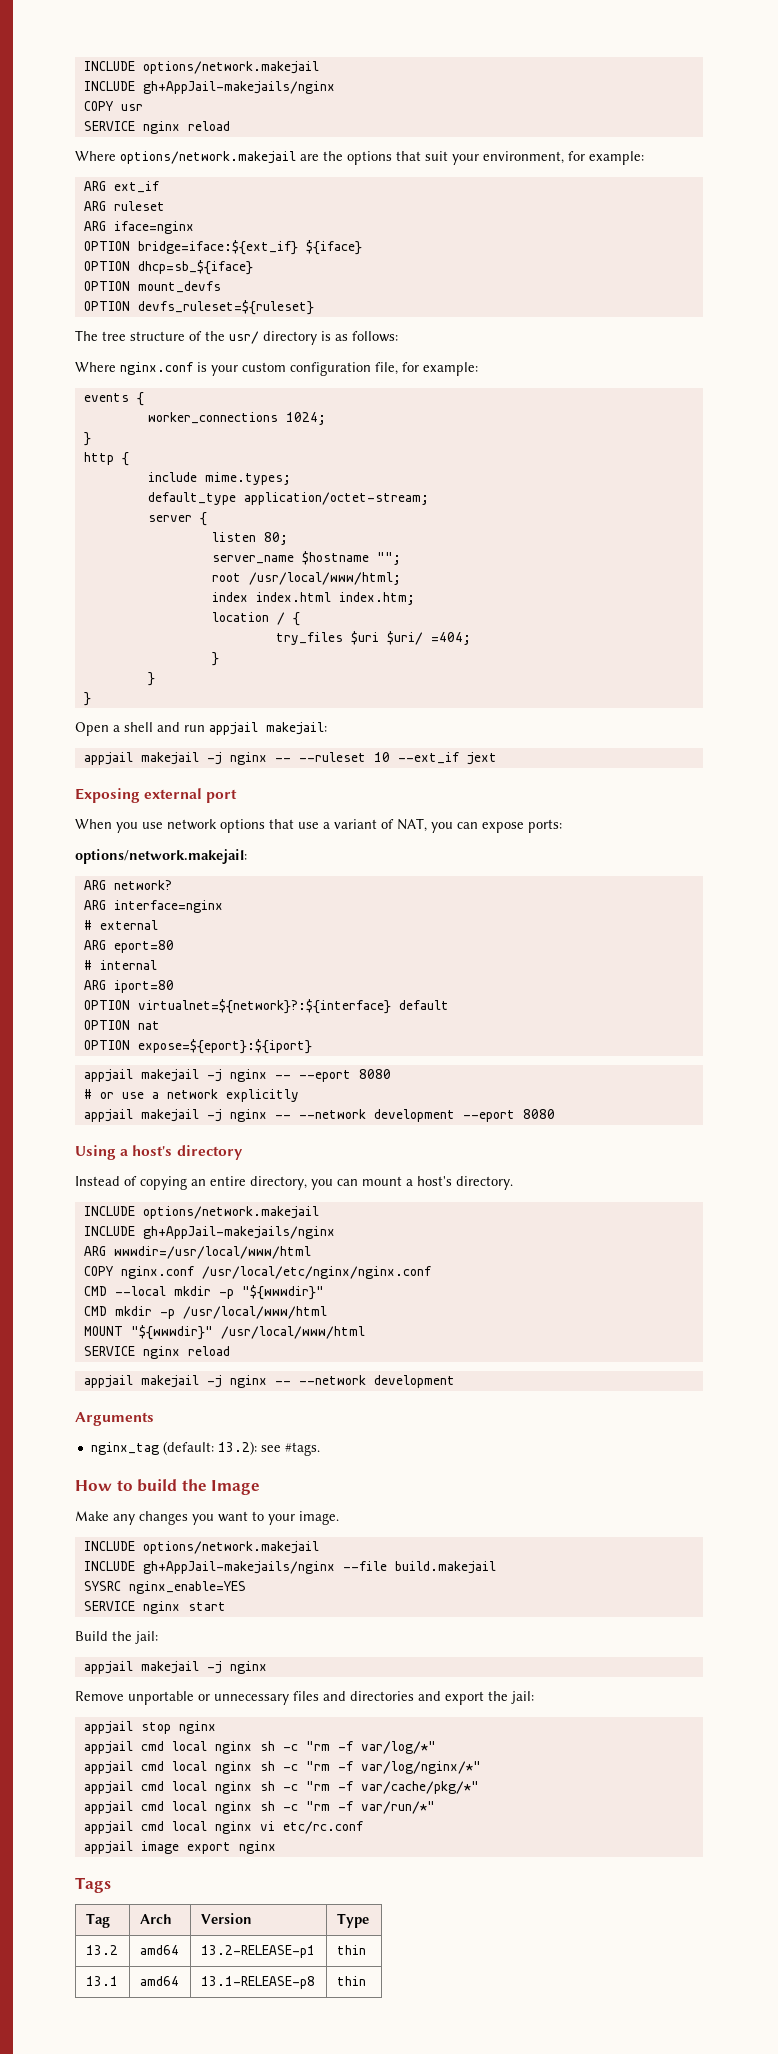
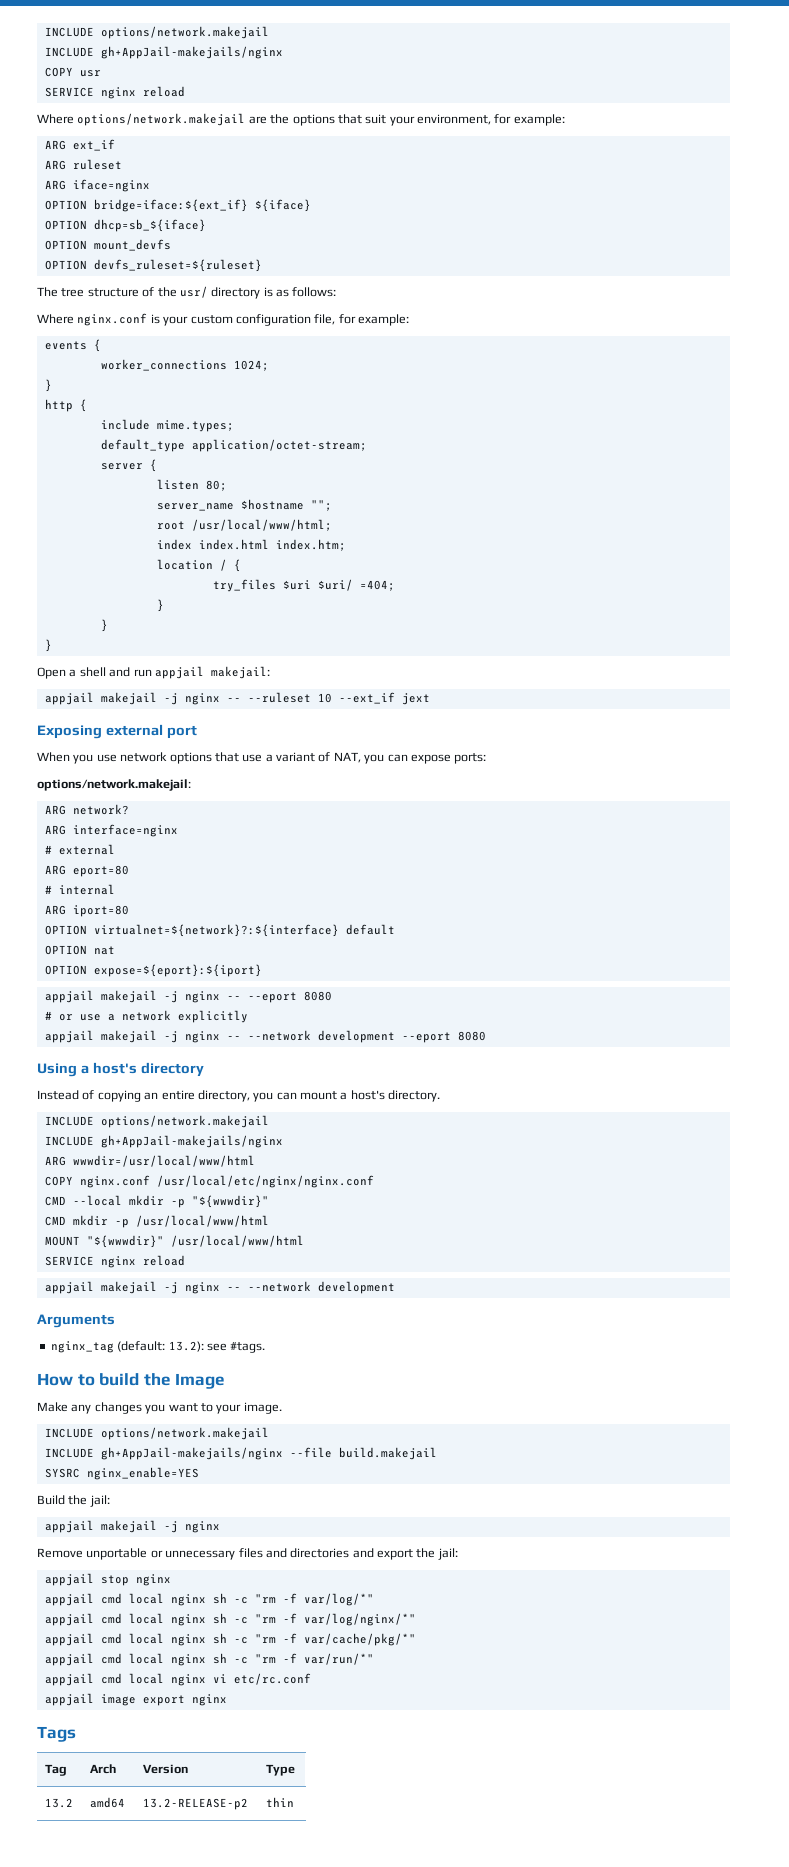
- SERVICE nginx start
- 13.2 | amd64 | 13.2-RELEASE-p1 | thin
- 13.1 | amd64 | 13.1-RELEASE-p8 | thin
+ 13.2 | amd64 | 13.2-RELEASE-p2 | thin

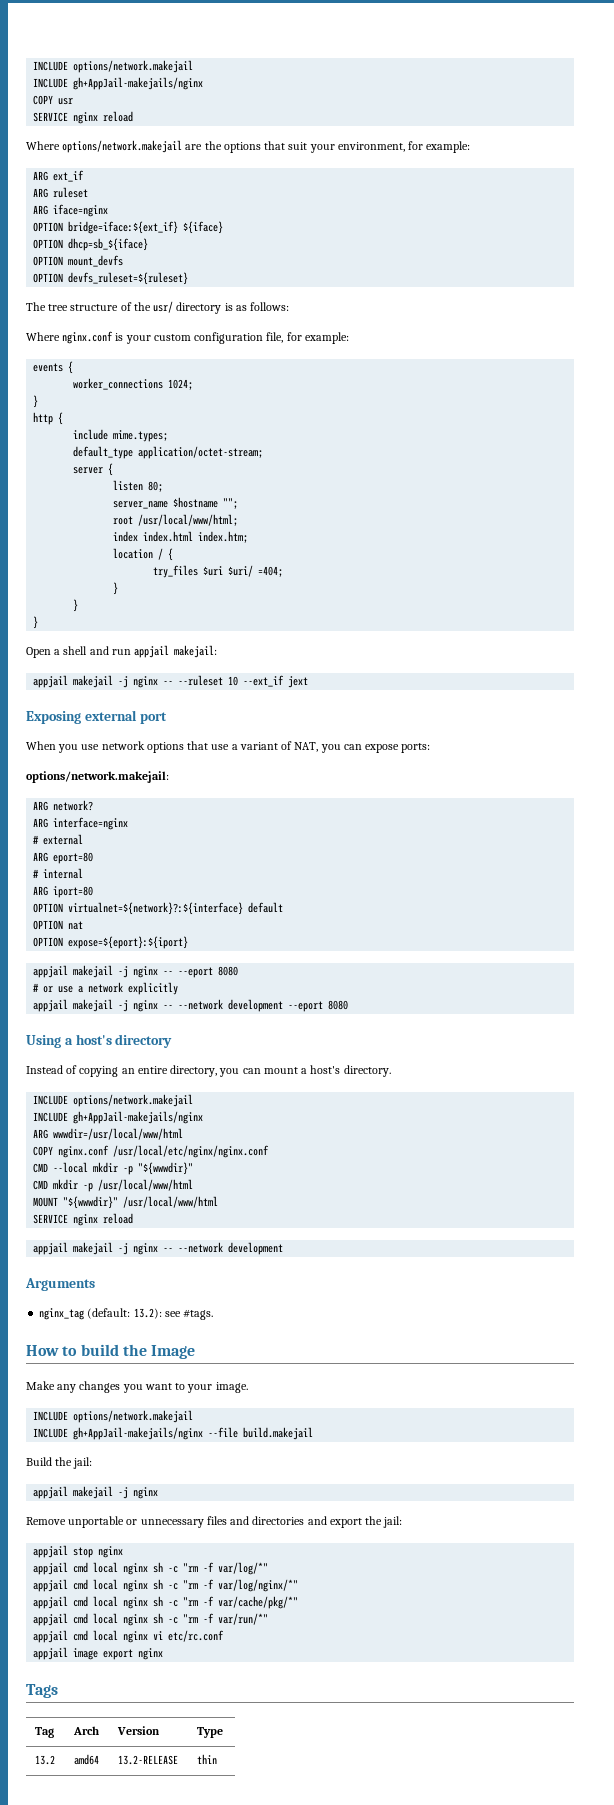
- SYSRC nginx_enable=YES
- 13.2 | amd64 | 13.2-RELEASE-p2 | thin
+ 13.2 | amd64 | 13.2-RELEASE | thin

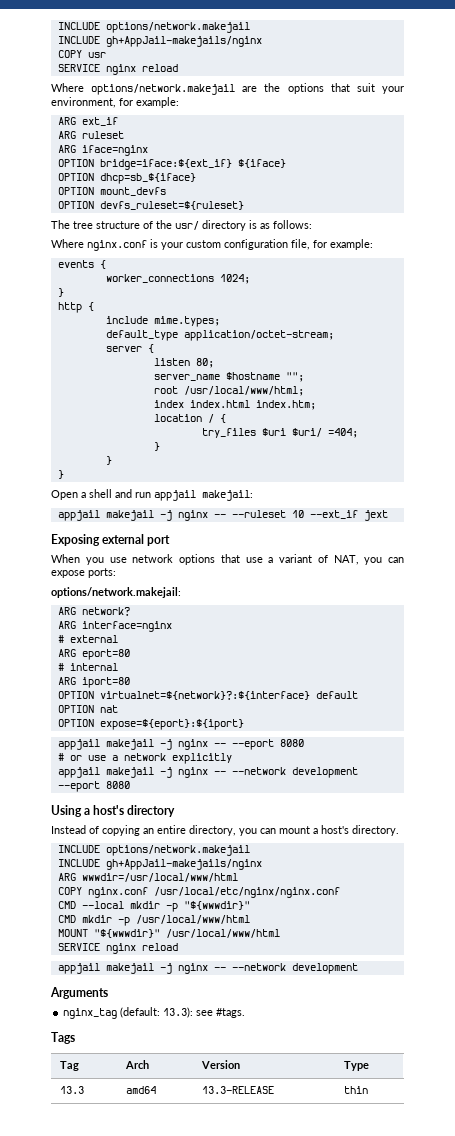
- nginx_tag (default: 13.2): see #tags.
+ nginx_tag (default: 13.3): see #tags.
- How to build the Image
- Make any changes you want to your image.
- INCLUDE options/network.makejail
- INCLUDE gh+AppJail-makejails/nginx --file build.makejail
- Build the jail:
- appjail makejail -j nginx
- Remove unportable or unnecessary files and directories and export the jail:
- appjail stop nginx
- appjail cmd local nginx sh -c "rm -f var/log/*"
- appjail cmd local nginx sh -c "rm -f var/log/nginx/*"
- appjail cmd local nginx sh -c "rm -f var/cache/pkg/*"
- appjail cmd local nginx sh -c "rm -f var/run/*"
- appjail cmd local nginx vi etc/rc.conf
- appjail image export nginx
- 13.2 | amd64 | 13.2-RELEASE | thin
+ 13.3 | amd64 | 13.3-RELEASE | thin

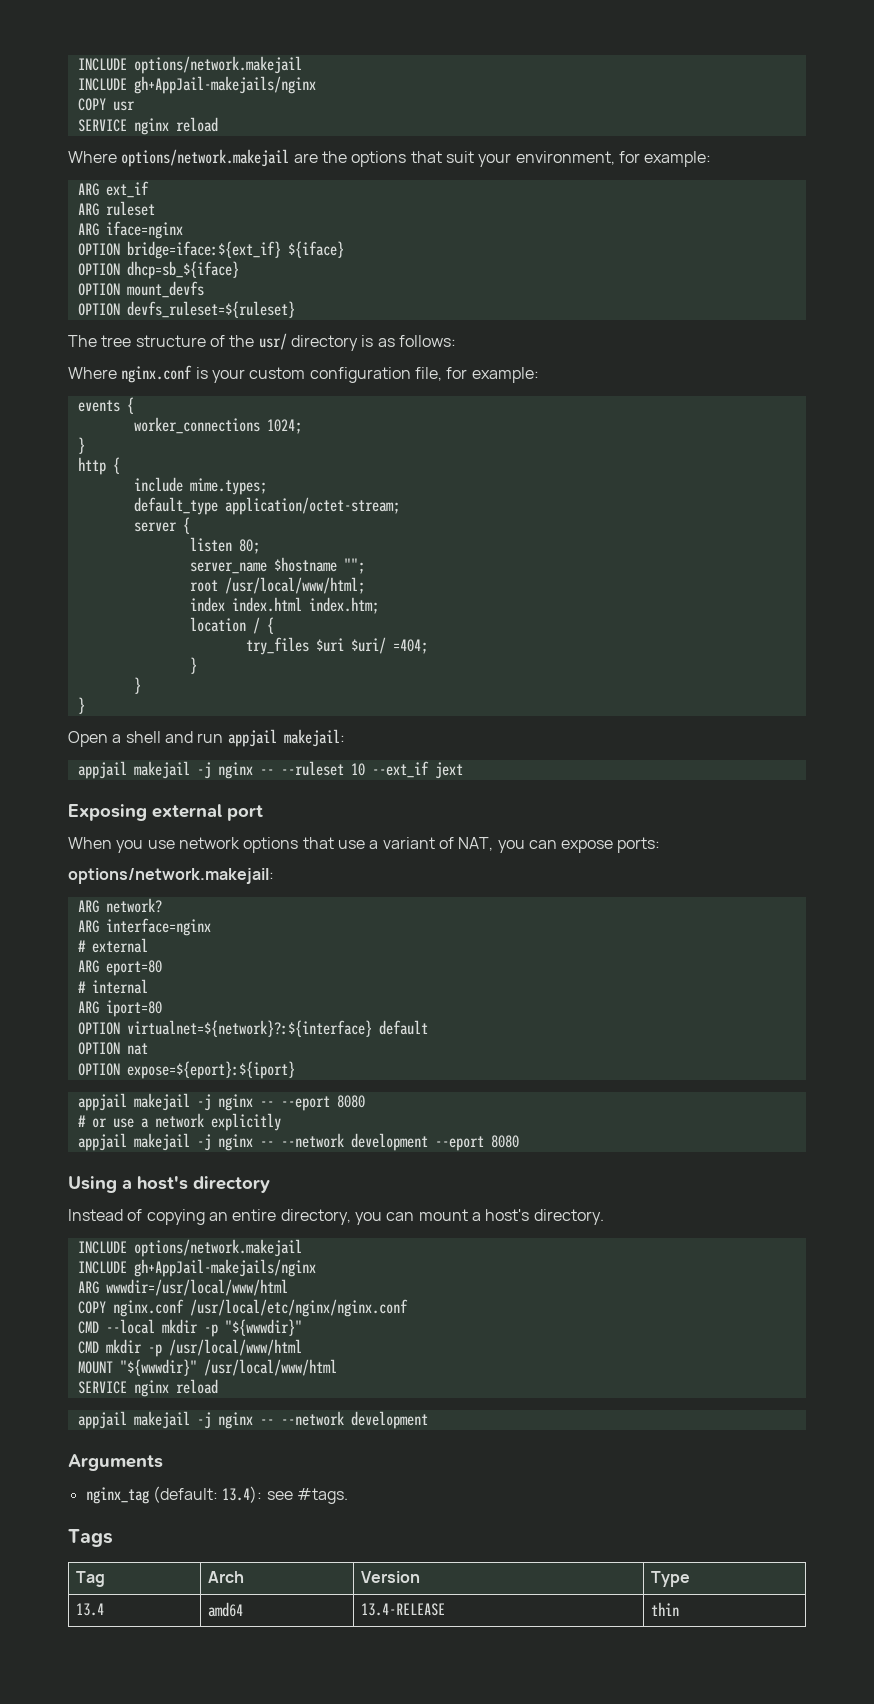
- nginx_tag (default: 13.3): see #tags.
+ nginx_tag (default: 13.4): see #tags.
- 13.3 | amd64 | 13.3-RELEASE | thin
+ 13.4 | amd64 | 13.4-RELEASE | thin

